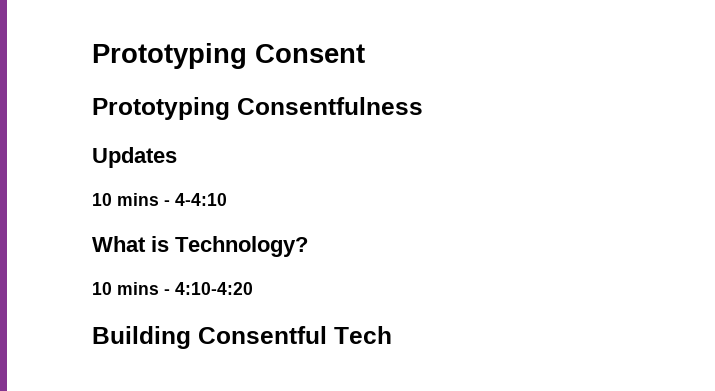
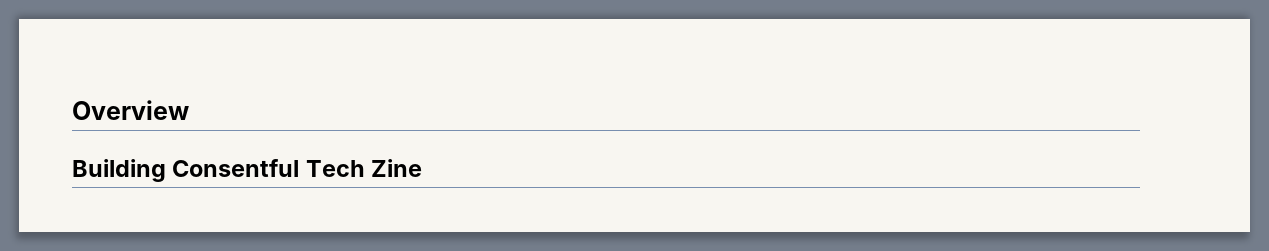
- Prototyping Consent
- Prototyping Consentfulness
- Updates
- 10 mins - 4-4:10
- What is Technology?
- 10 mins - 4:10-4:20
+ Overview
- Building Consentful Tech
+ Building Consentful Tech Zine

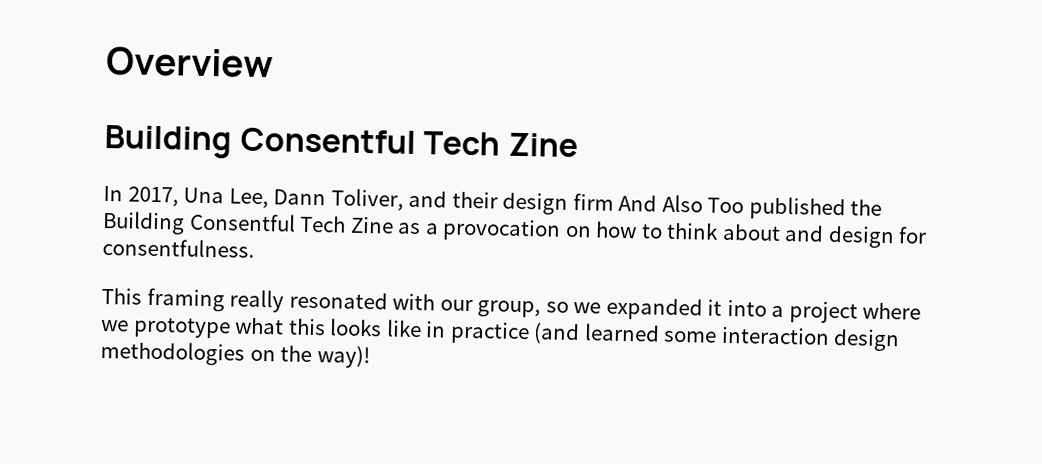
+ In 2017, Una Lee, Dann Toliver, and their design firm And Also Too published the Building Consentful Tech Zine as a provocation on how to think about and design for consentfulness.
+ This framing really resonated with our group, so we expanded it into a project where we prototype what this looks like in practice (and learned some interaction design methodologies on the way)!

